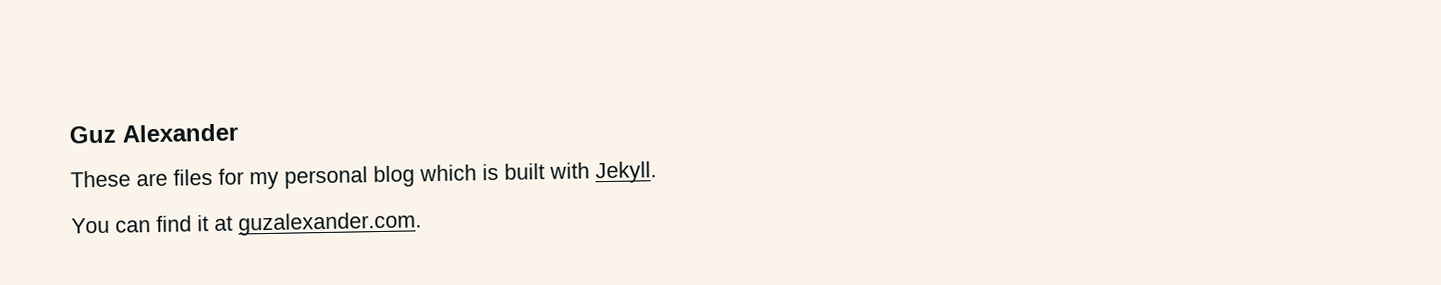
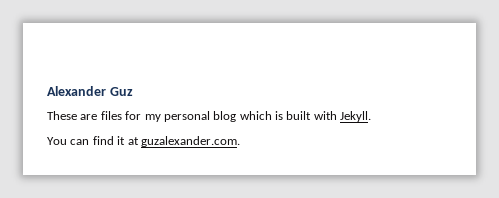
- Guz Alexander
+ Alexander Guz

